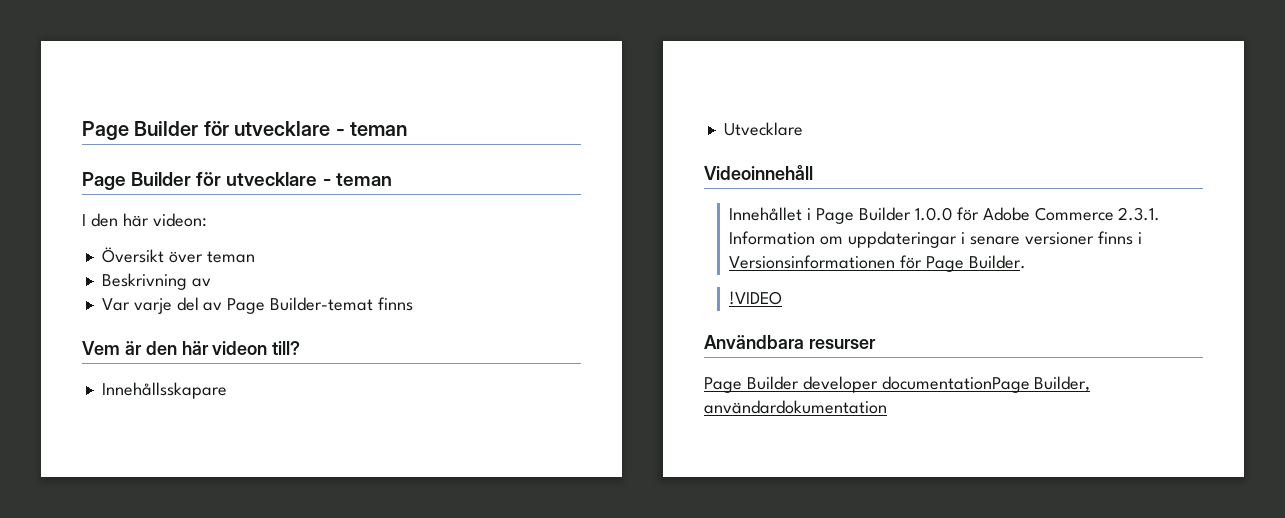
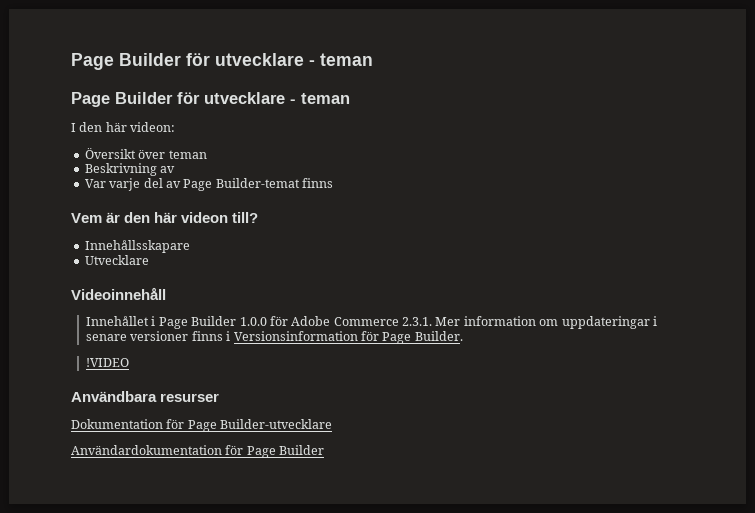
- Innehållet i Page Builder 1.0.0 för Adobe Commerce 2.3.1. Information om uppdateringar i senare versioner finns i Versionsinformationen för Page Builder.
+ Innehållet i Page Builder 1.0.0 för Adobe Commerce 2.3.1. Mer information om uppdateringar i senare versioner finns i Versionsinformation för Page Builder.
- Page Builder developer documentationPage Builder, användardokumentation
+ Dokumentation för Page Builder-utvecklare
+ Användardokumentation för Page Builder

